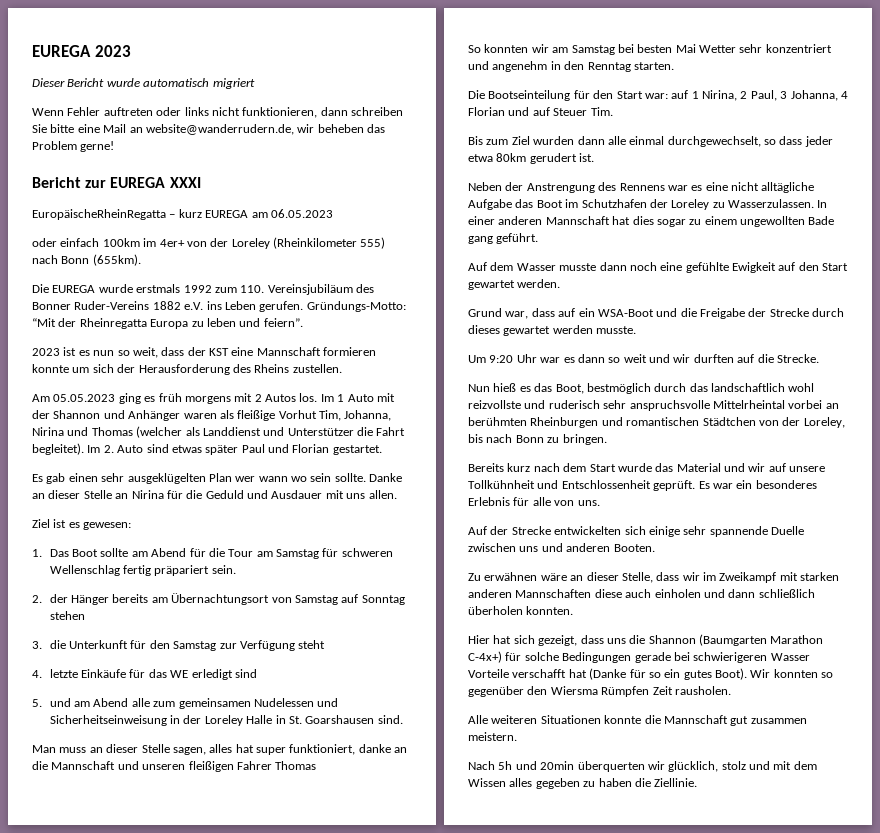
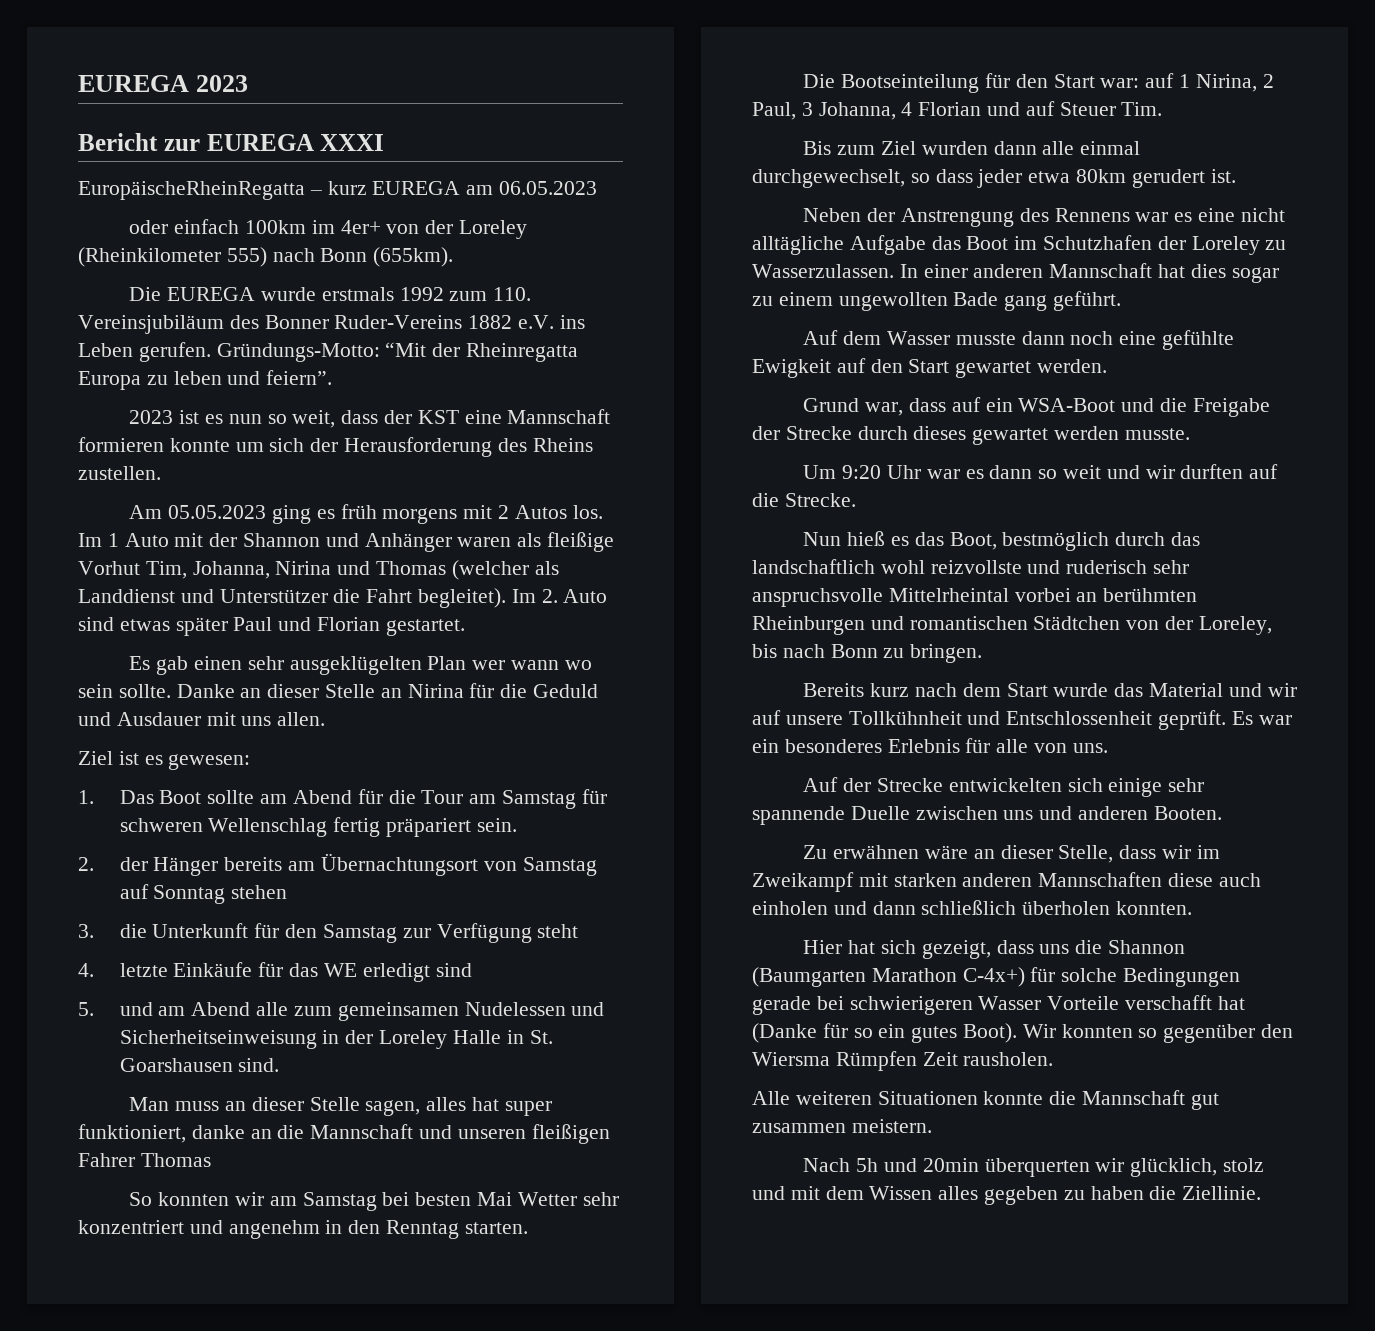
- Dieser Bericht wurde automatisch migriert
- Wenn Fehler auftreten oder links nicht funktionieren, dann schreiben Sie bitte eine Mail an website@wanderrudern.de, wir beheben das Problem gerne!

